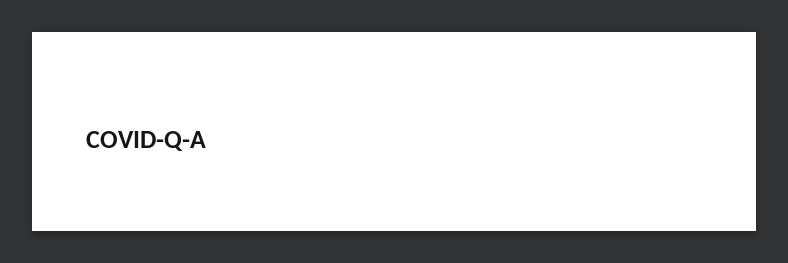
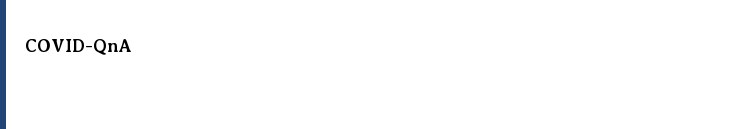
- COVID-Q-A
+ COVID-QnA

